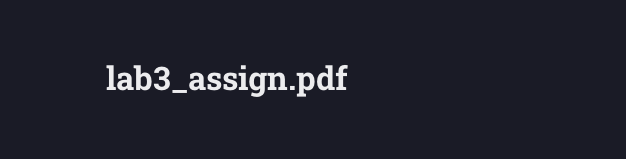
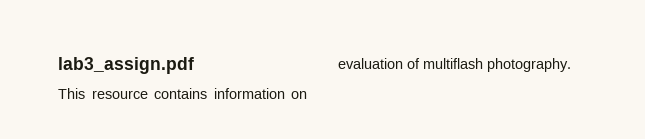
+ This resource contains information on evaluation of multiflash photography.

